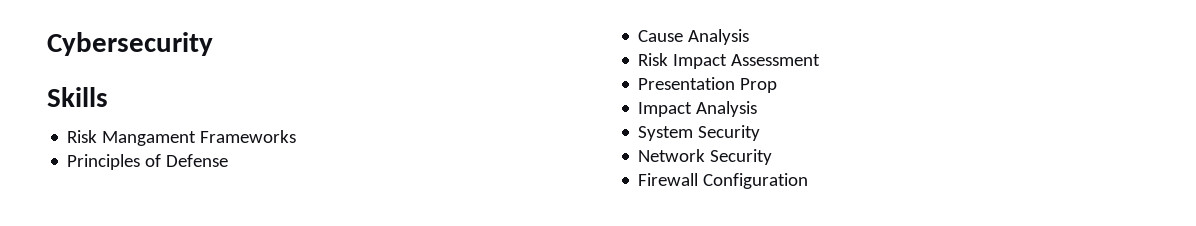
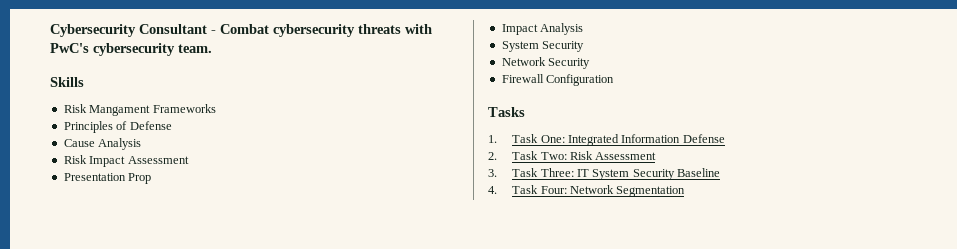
- Cybersecurity
+ Cybersecurity Consultant - Combat cybersecurity threats with PwC's cybersecurity team.
+ Tasks
+ 1. Task One: Integrated Information Defense
+ 2. Task Two: Risk Assessment
+ 3. Task Three: IT System Security Baseline
+ 4. Task Four: Network Segmentation

